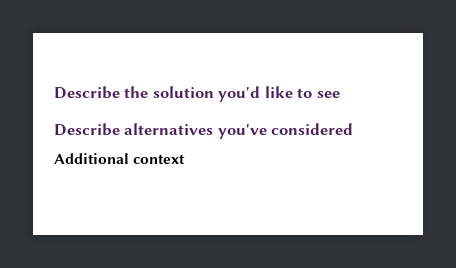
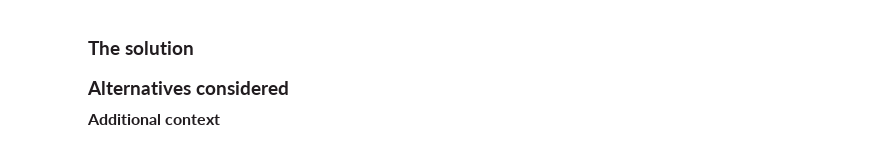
- Describe the solution you'd like to see
- Describe alternatives you've considered
+ The solution
+ Alternatives considered

